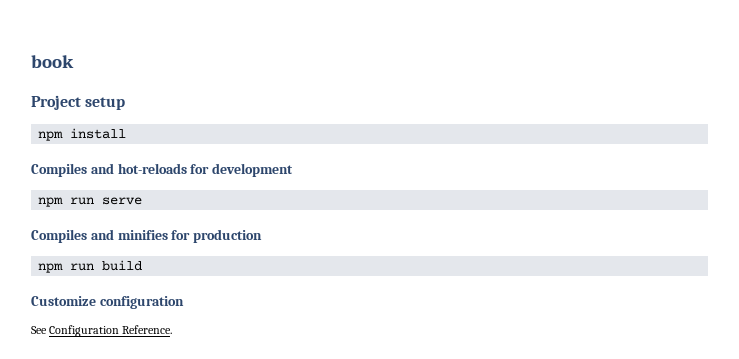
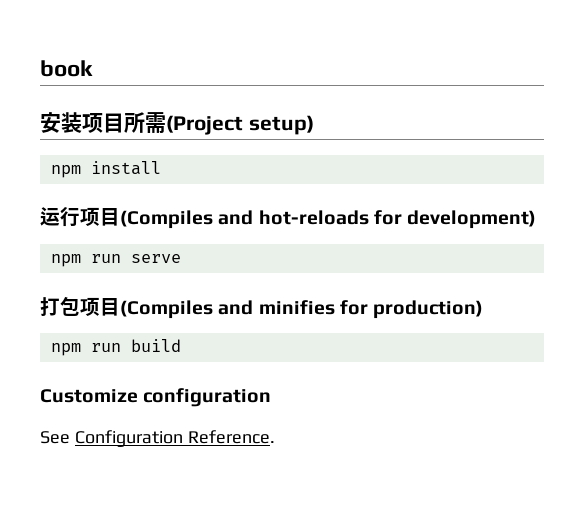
- Project setup
+ 安装项目所需(Project setup)
- Compiles and hot-reloads for development
+ 运行项目(Compiles and hot-reloads for development)
- Compiles and minifies for production
+ 打包项目(Compiles and minifies for production)

